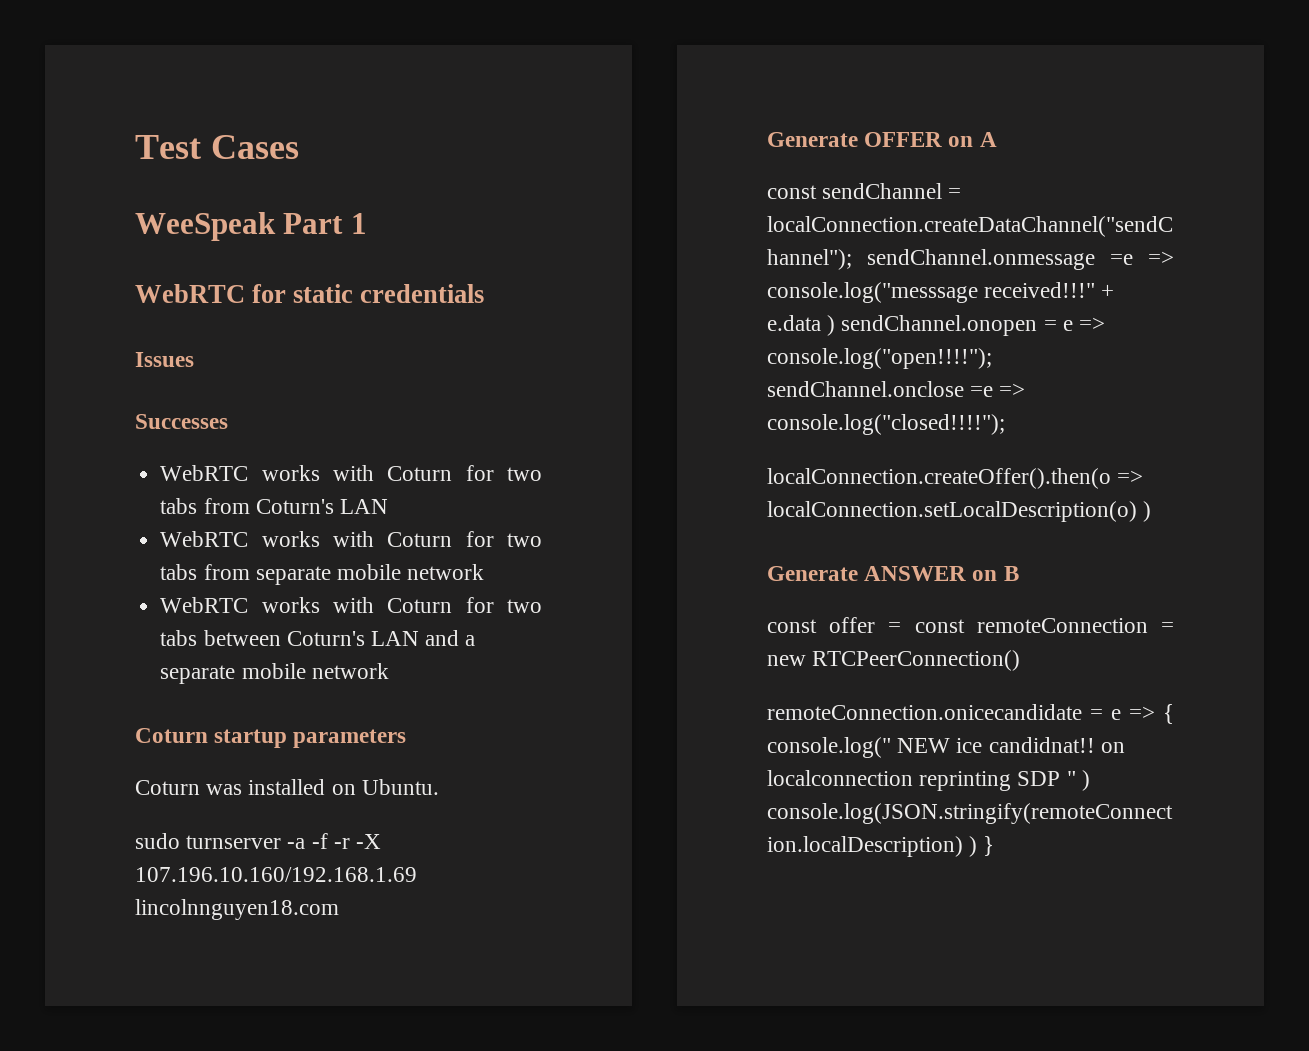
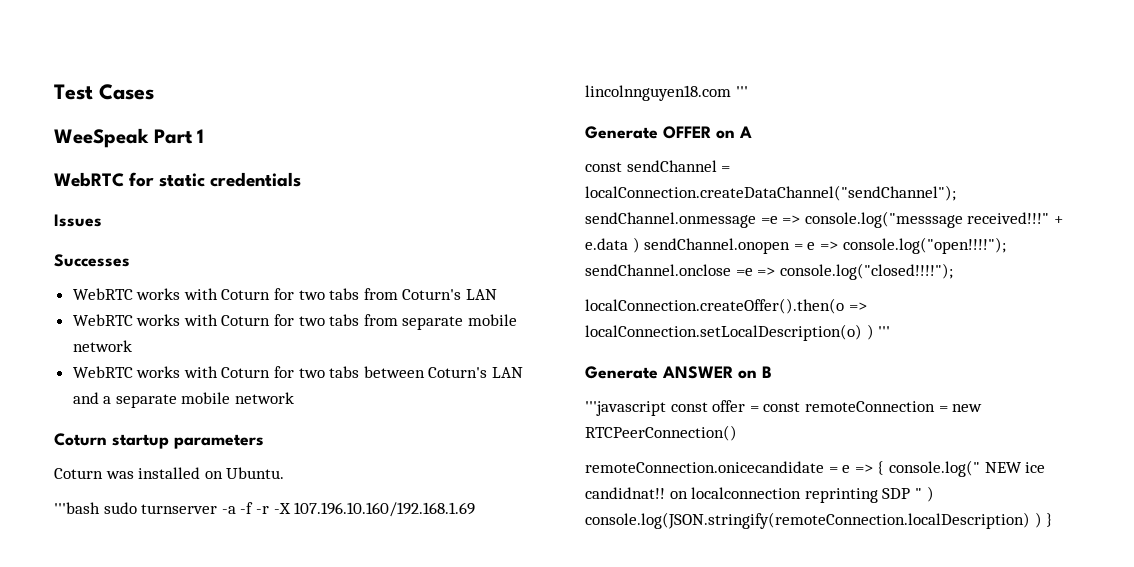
- sudo turnserver -a -f -r -X 107.196.10.160/192.168.1.69 lincolnnguyen18.com
+ '''bash sudo turnserver -a -f -r -X 107.196.10.160/192.168.1.69 lincolnnguyen18.com '''
- localConnection.createOffer().then(o => localConnection.setLocalDescription(o) )
+ localConnection.createOffer().then(o => localConnection.setLocalDescription(o) ) '''
- const offer = const remoteConnection = new RTCPeerConnection()
+ '''javascript const offer = const remoteConnection = new RTCPeerConnection()

